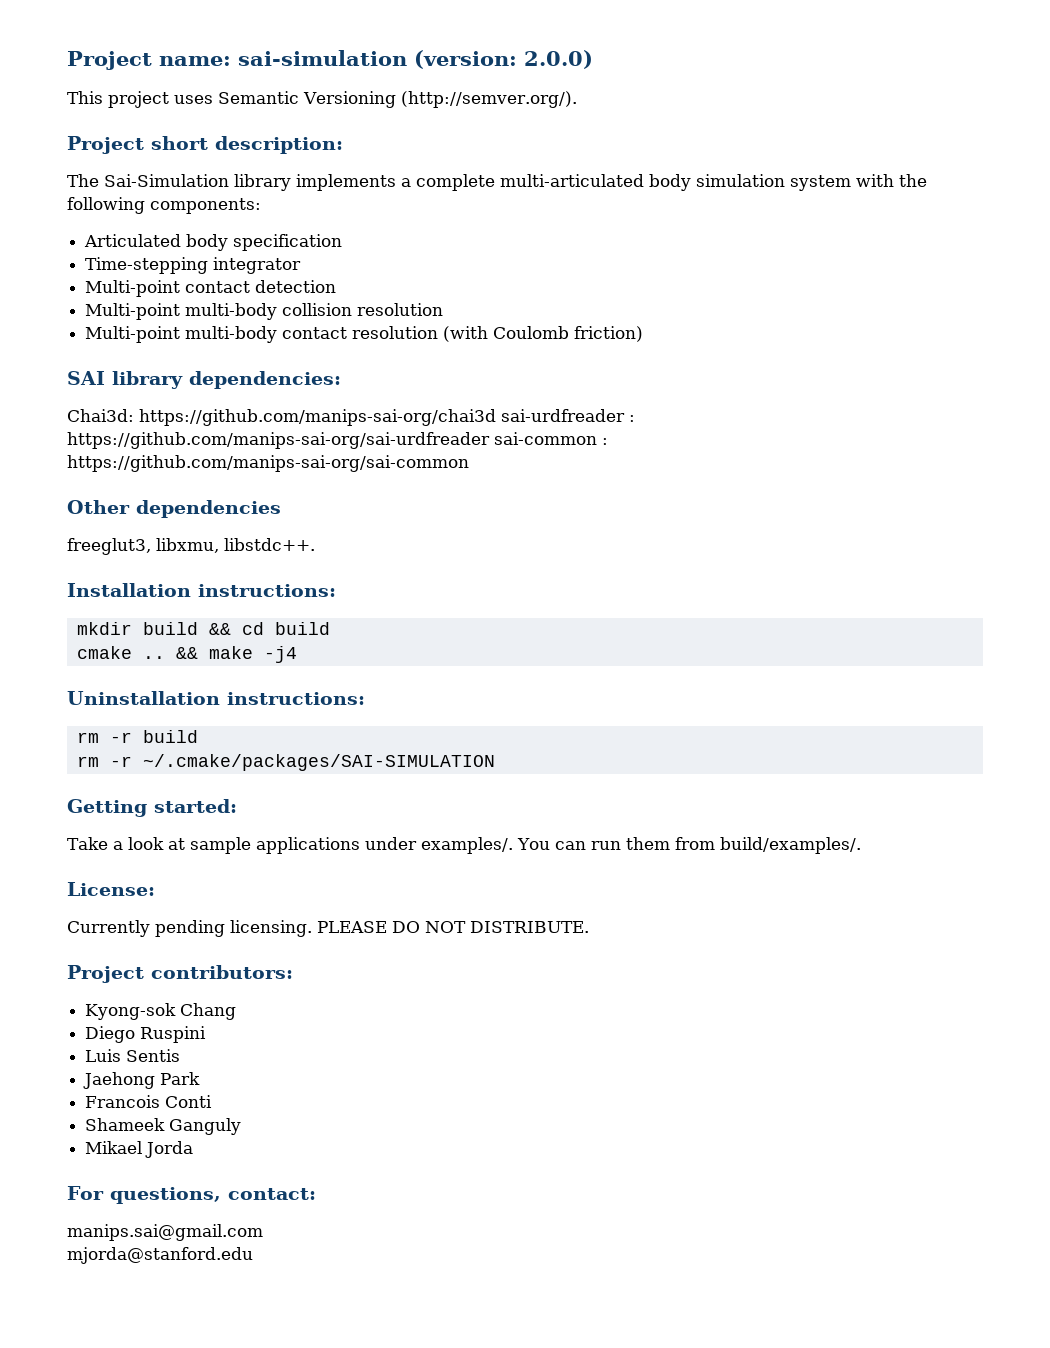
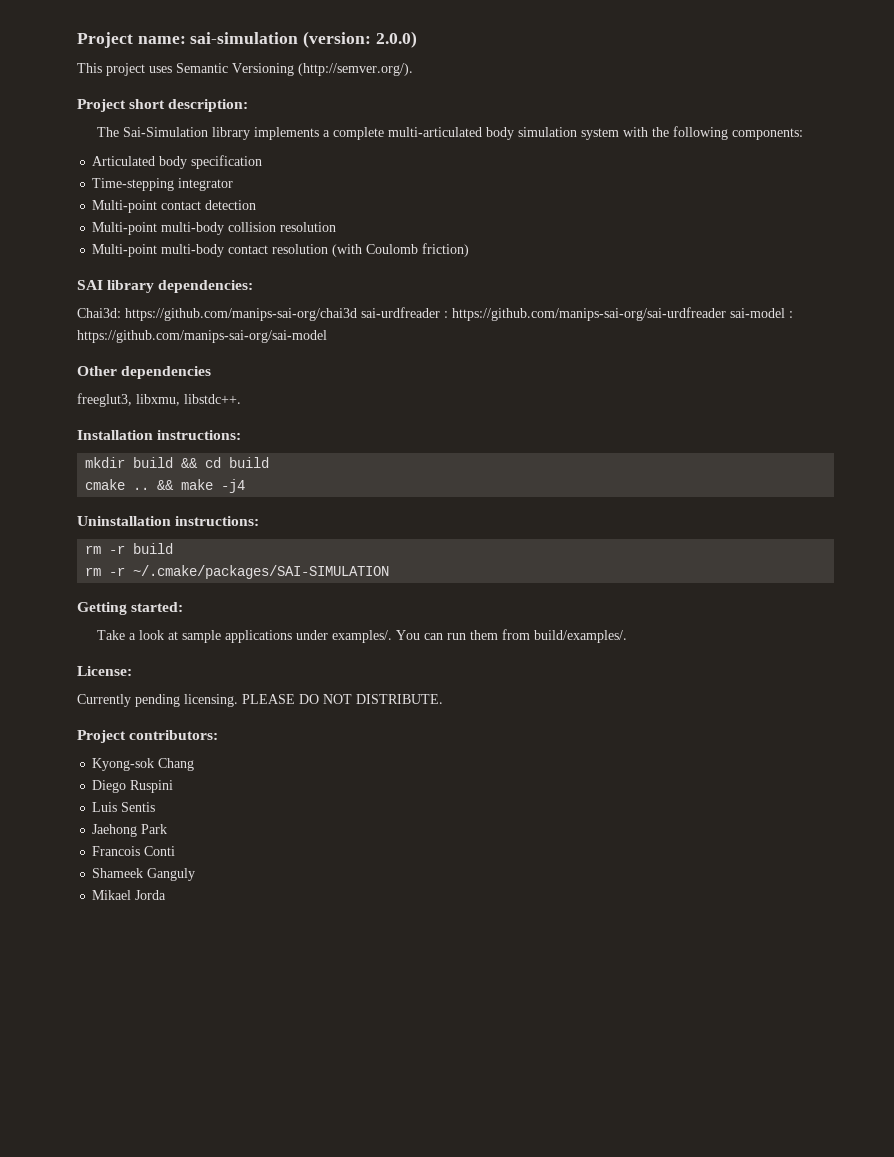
- Chai3d: https://github.com/manips-sai-org/chai3d sai-urdfreader : https://github.com/manips-sai-org/sai-urdfreader sai-common : https://github.com/manips-sai-org/sai-common
+ Chai3d: https://github.com/manips-sai-org/chai3d sai-urdfreader : https://github.com/manips-sai-org/sai-urdfreader sai-model : https://github.com/manips-sai-org/sai-model
- For questions, contact:
- manips.sai@gmail.com
- mjorda@stanford.edu

